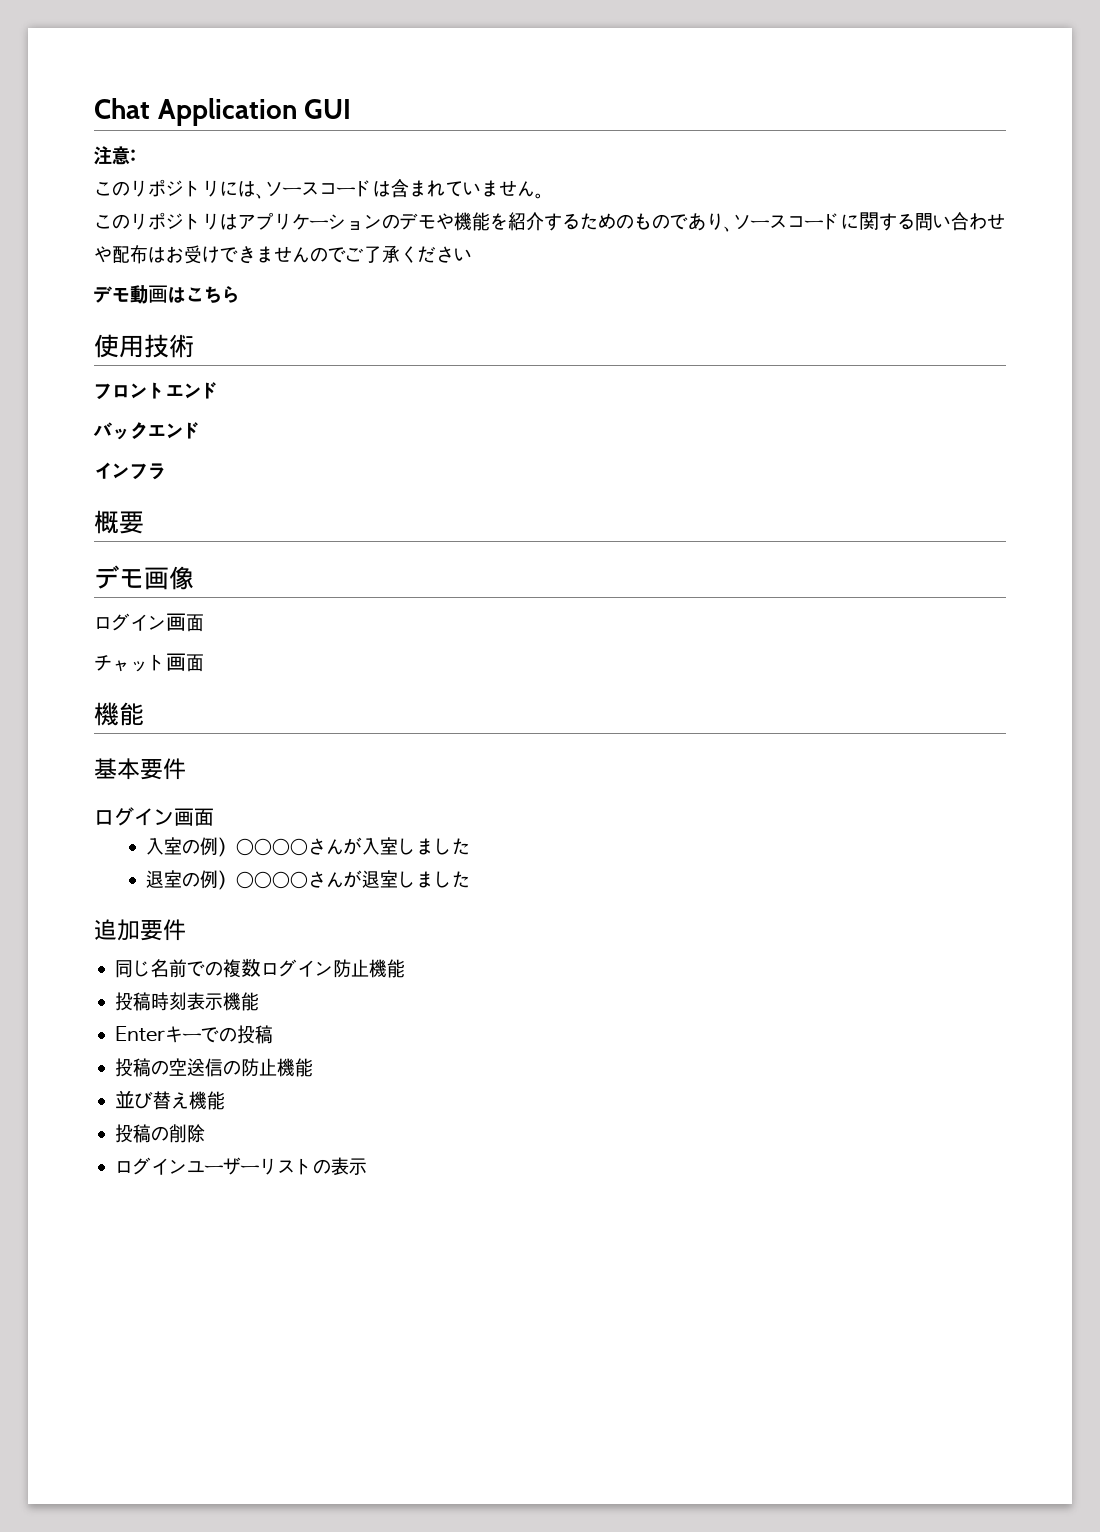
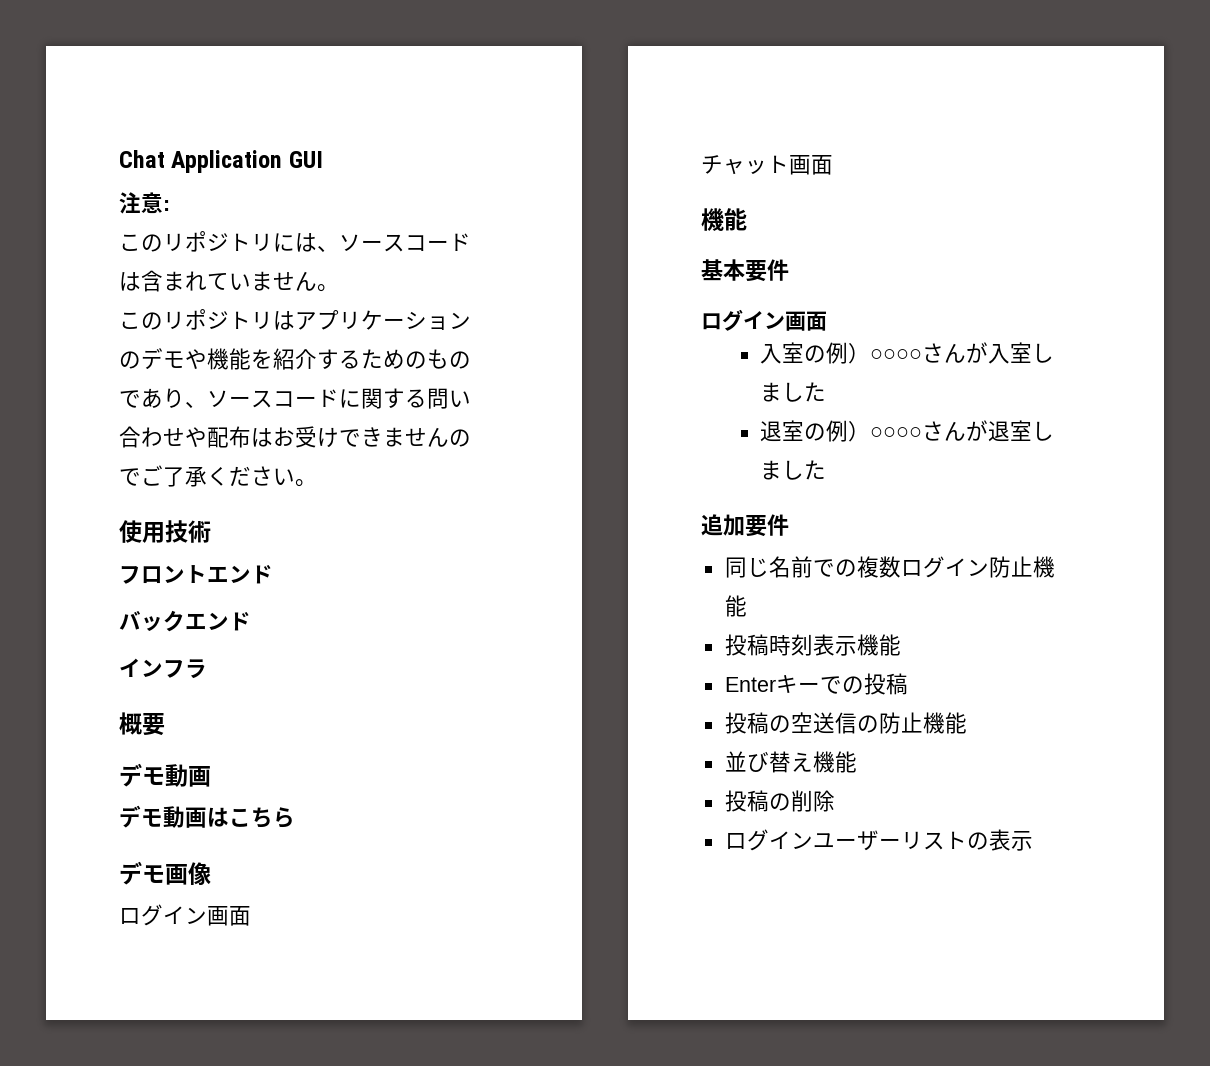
- このリポジトリはアプリケーションのデモや機能を紹介するためのものであり、ソースコードに関する問い合わせや配布はお受けできませんのでご了承ください
- デモ動画はこちら
+ このリポジトリはアプリケーションのデモや機能を紹介するためのものであり、ソースコードに関する問い合わせや配布はお受けできませんのでご了承ください。
  概要
+ デモ動画
+ デモ動画はこちら

